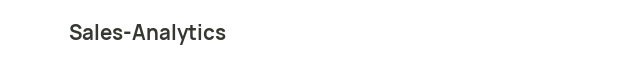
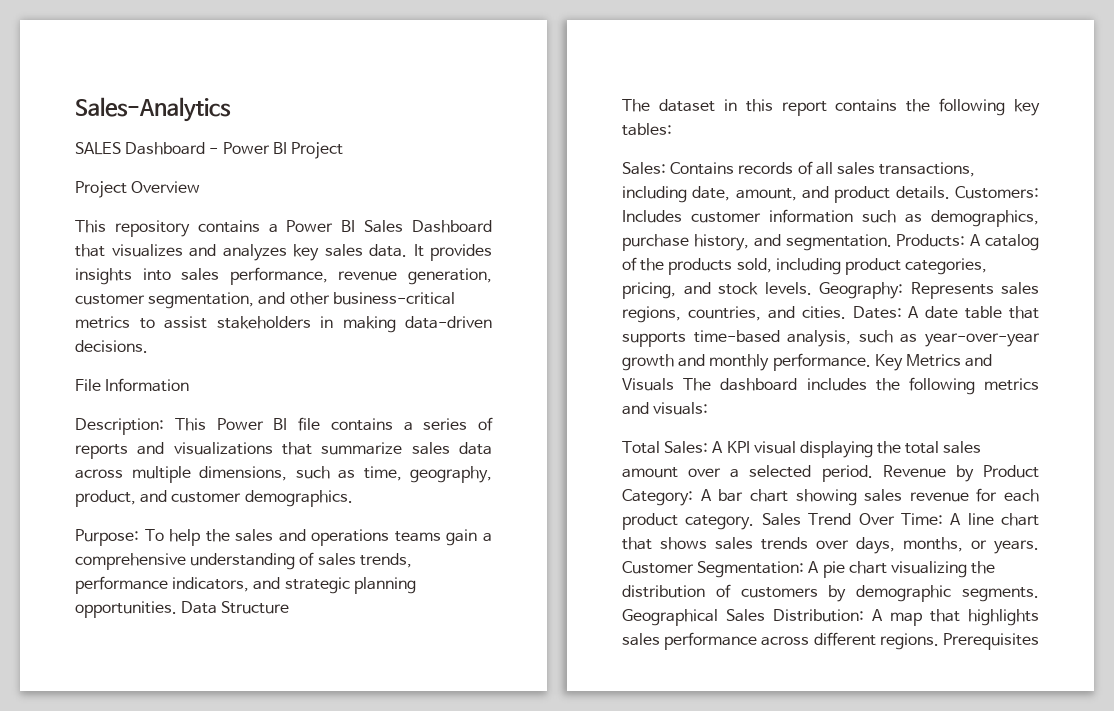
+ SALES Dashboard - Power BI Project
+ Project Overview
+ This repository contains a Power BI Sales Dashboard that visualizes and analyzes key sales data. It provides insights into sales performance, revenue generation, customer segmentation, and other business-critical metrics to assist stakeholders in making data-driven decisions.
+ File Information
+ Description: This Power BI file contains a series of reports and visualizations that summarize sales data across multiple dimensions, such as time, geography, product, and customer demographics.
+ Purpose: To help the sales and operations teams gain a comprehensive understanding of sales trends, performance indicators, and strategic planning opportunities. Data Structure
+ The dataset in this report contains the following key tables:
+ Sales: Contains records of all sales transactions, including date, amount, and product details. Customers: Includes customer information such as demographics, purchase history, and segmentation. Products: A catalog of the products sold, including product categories, pricing, and stock levels. Geography: Represents sales regions, countries, and cities. Dates: A date table that supports time-based analysis, such as year-over-year growth and monthly performance. Key Metrics and Visuals The dashboard includes the following metrics and visuals:
+ Total Sales: A KPI visual displaying the total sales amount over a selected period. Revenue by Product Category: A bar chart showing sales revenue for each product category. Sales Trend Over Time: A line chart that shows sales trends over days, months, or years. Customer Segmentation: A pie chart visualizing the distribution of customers by demographic segments. Geographical Sales Distribution: A map that highlights sales performance across different regions. Prerequisites

